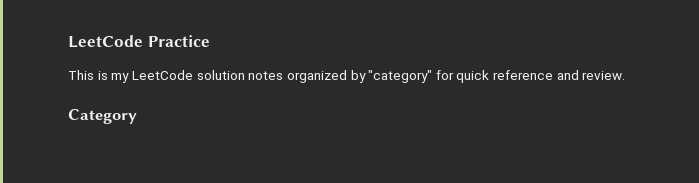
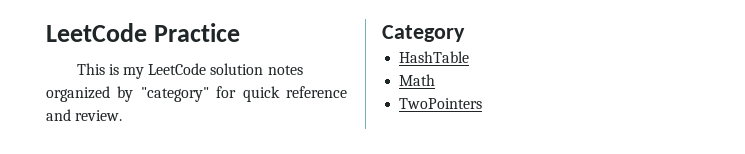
+ HashTable
+ Math
+ TwoPointers

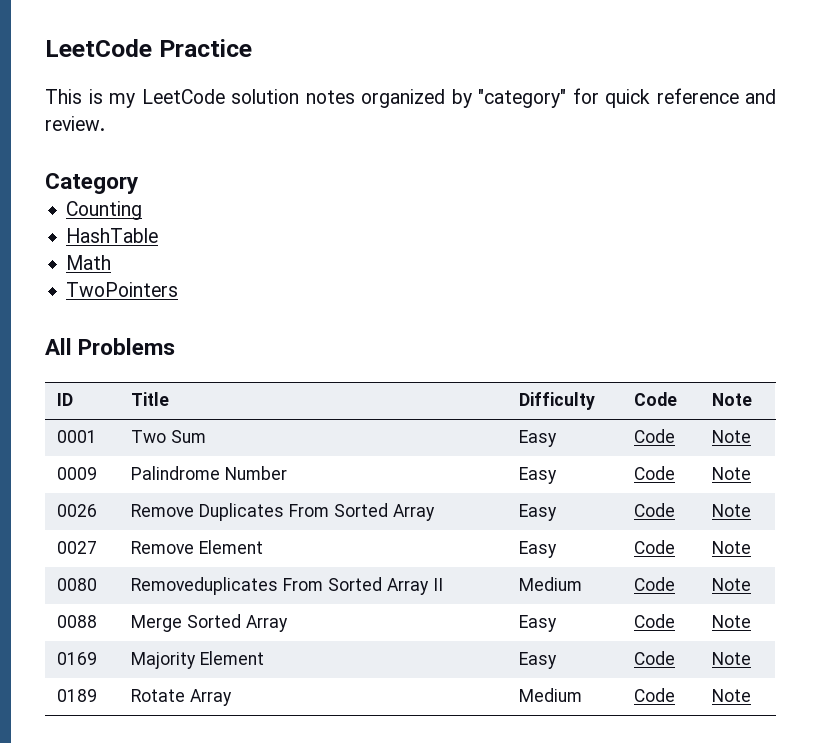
+ Counting
+ All Problems
+ ID | Title | Difficulty | Code | Note
+ 0001 | Two Sum | Easy | Code | Note
+ 0009 | Palindrome Number | Easy | Code | Note
+ 0026 | Remove Duplicates From Sorted Array | Easy | Code | Note
+ 0027 | Remove Element | Easy | Code | Note
+ 0080 | Removeduplicates From Sorted Array II | Medium | Code | Note
+ 0088 | Merge Sorted Array | Easy | Code | Note
+ 0169 | Majority Element | Easy | Code | Note
+ 0189 | Rotate Array | Medium | Code | Note

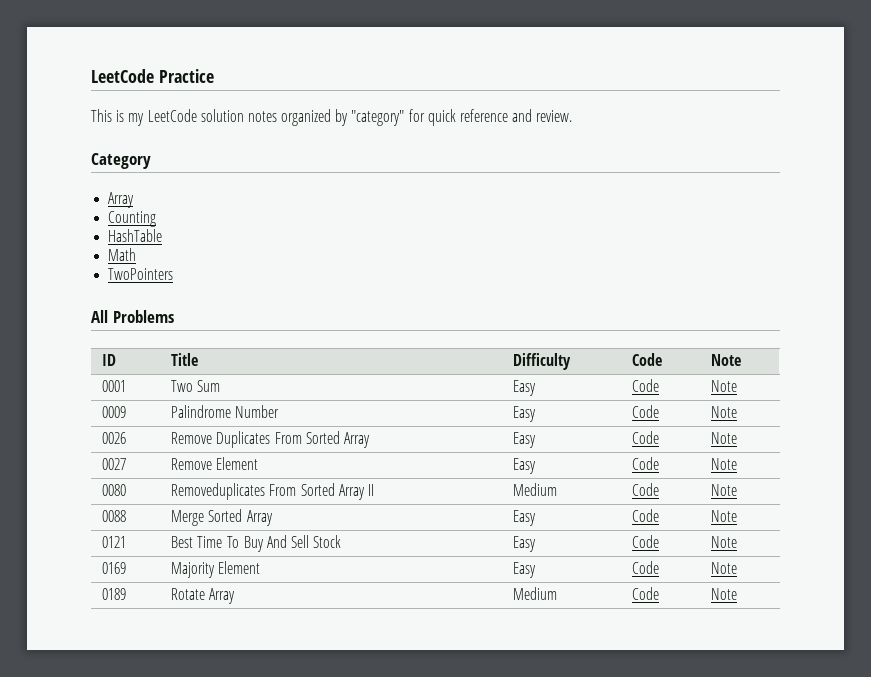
  Category
+ Array
+ 0121 | Best Time To Buy And Sell Stock | Easy | Code | Note

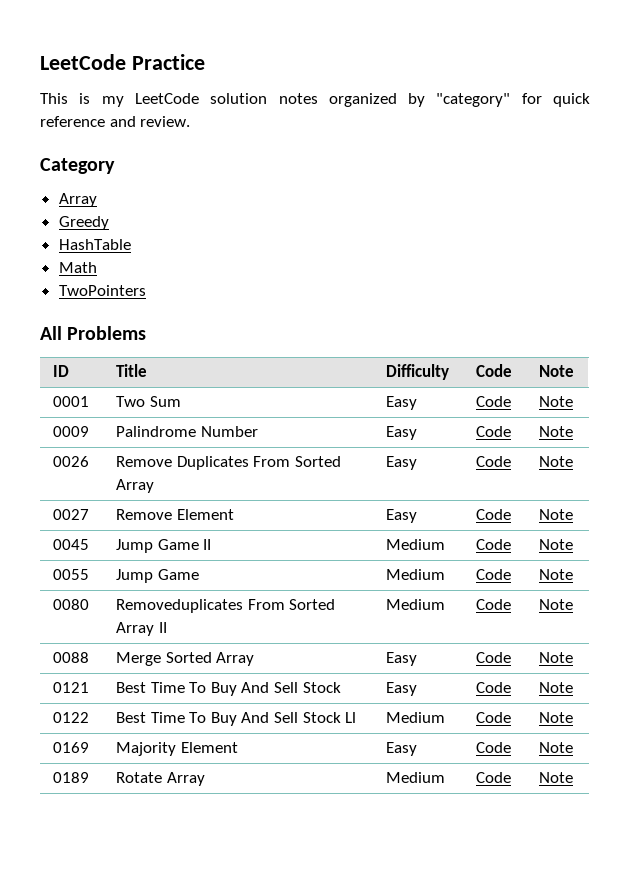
- Counting
+ Greedy
+ 0045 | Jump Game II | Medium | Code | Note
+ 0055 | Jump Game | Medium | Code | Note
+ 0122 | Best Time To Buy And Sell Stock Ll | Medium | Code | Note

